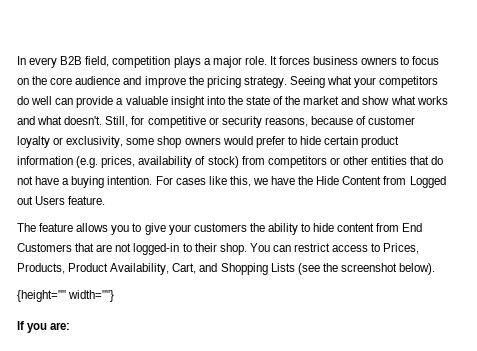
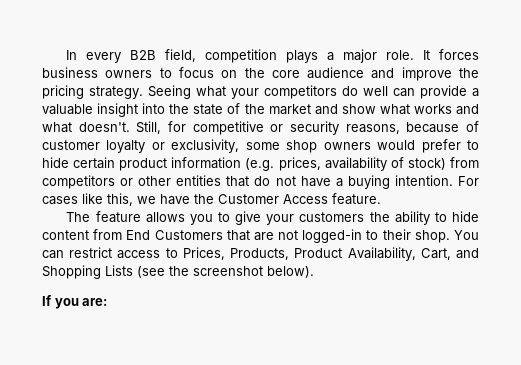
- For cases like this, we have the Hide Content from Logged out Users feature.
+ For cases like this, we have the Customer Access feature.
- {height="" width=""}

